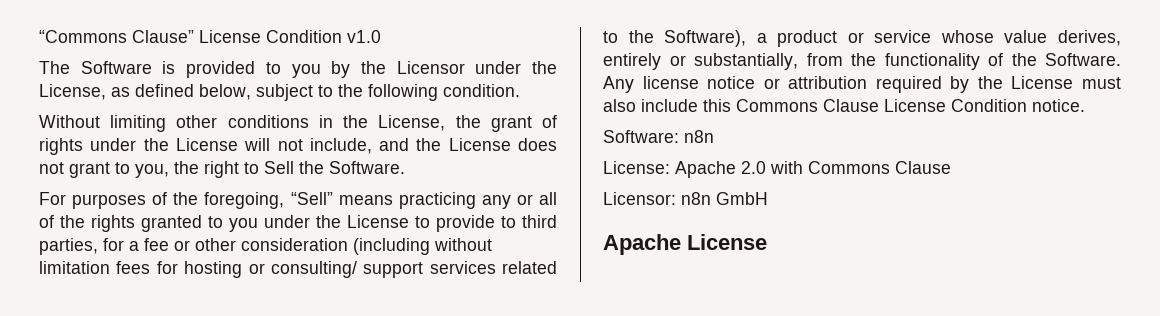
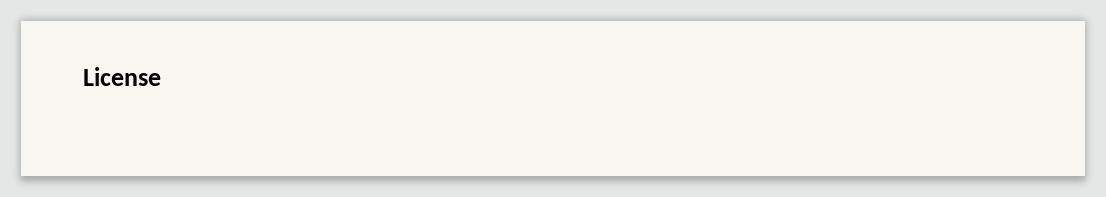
- “Commons Clause” License Condition v1.0
- The Software is provided to you by the Licensor under the License, as defined below, subject to the following condition.
- Without limiting other conditions in the License, the grant of rights under the License will not include, and the License does not grant to you, the right to Sell the Software.
- For purposes of the foregoing, “Sell” means practicing any or all of the rights granted to you under the License to provide to third parties, for a fee or other consideration (including without limitation fees for hosting or consulting/ support services related to the Software), a product or service whose value derives, entirely or substantially, from the functionality of the Software. Any license notice or attribution required by the License must also include this Commons Clause License Condition notice.
- Software: n8n
- License: Apache 2.0 with Commons Clause
- Licensor: n8n GmbH
- Apache License
+ License

